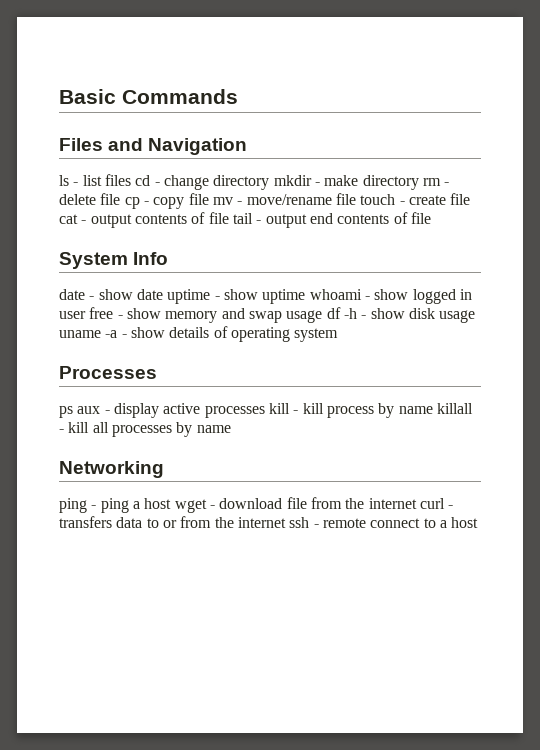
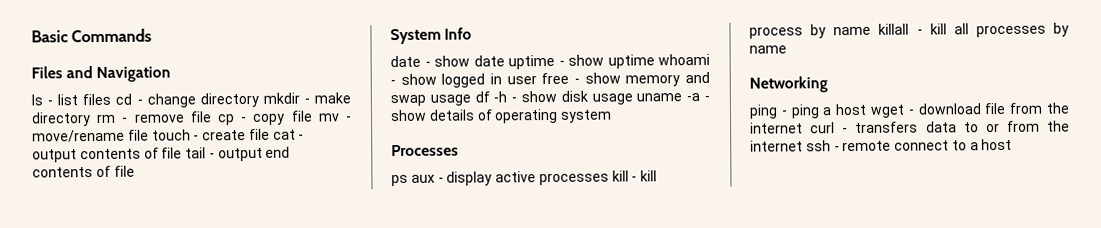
- ls - list files cd - change directory mkdir - make directory rm - delete file cp - copy file mv - move/rename file touch - create file cat - output contents of file tail - output end contents of file
+ ls - list files cd - change directory mkdir - make directory rm - remove file cp - copy file mv - move/rename file touch - create file cat - output contents of file tail - output end contents of file

